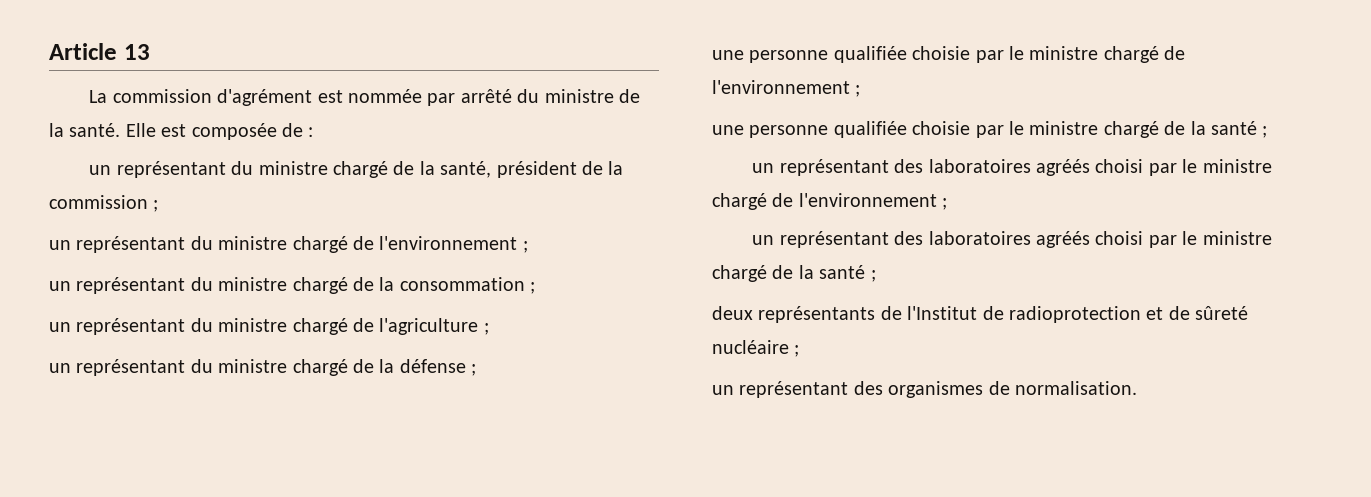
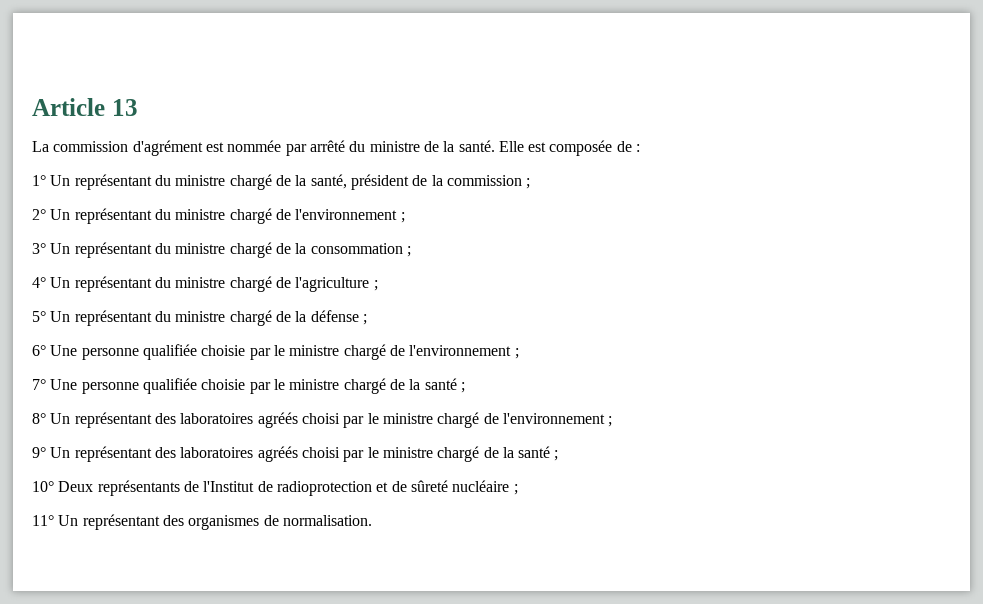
- un représentant du ministre chargé de la santé, président de la commission ;
+ 1° Un représentant du ministre chargé de la santé, président de la commission ;
- un représentant du ministre chargé de l'environnement ;
+ 2° Un représentant du ministre chargé de l'environnement ;
- un représentant du ministre chargé de la consommation ;
+ 3° Un représentant du ministre chargé de la consommation ;
- un représentant du ministre chargé de l'agriculture ;
+ 4° Un représentant du ministre chargé de l'agriculture ;
- un représentant du ministre chargé de la défense ;
+ 5° Un représentant du ministre chargé de la défense ;
- une personne qualifiée choisie par le ministre chargé de l'environnement ;
+ 6° Une personne qualifiée choisie par le ministre chargé de l'environnement ;
- une personne qualifiée choisie par le ministre chargé de la santé ;
+ 7° Une personne qualifiée choisie par le ministre chargé de la santé ;
- un représentant des laboratoires agréés choisi par le ministre chargé de l'environnement ;
+ 8° Un représentant des laboratoires agréés choisi par le ministre chargé de l'environnement ;
- un représentant des laboratoires agréés choisi par le ministre chargé de la santé ;
+ 9° Un représentant des laboratoires agréés choisi par le ministre chargé de la santé ;
- deux représentants de l'Institut de radioprotection et de sûreté nucléaire ;
+ 10° Deux représentants de l'Institut de radioprotection et de sûreté nucléaire ;
- un représentant des organismes de normalisation.
+ 11° Un représentant des organismes de normalisation.

